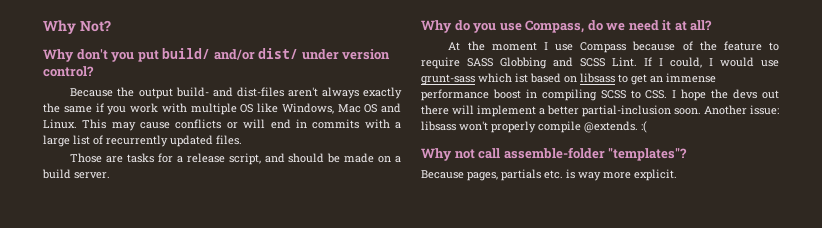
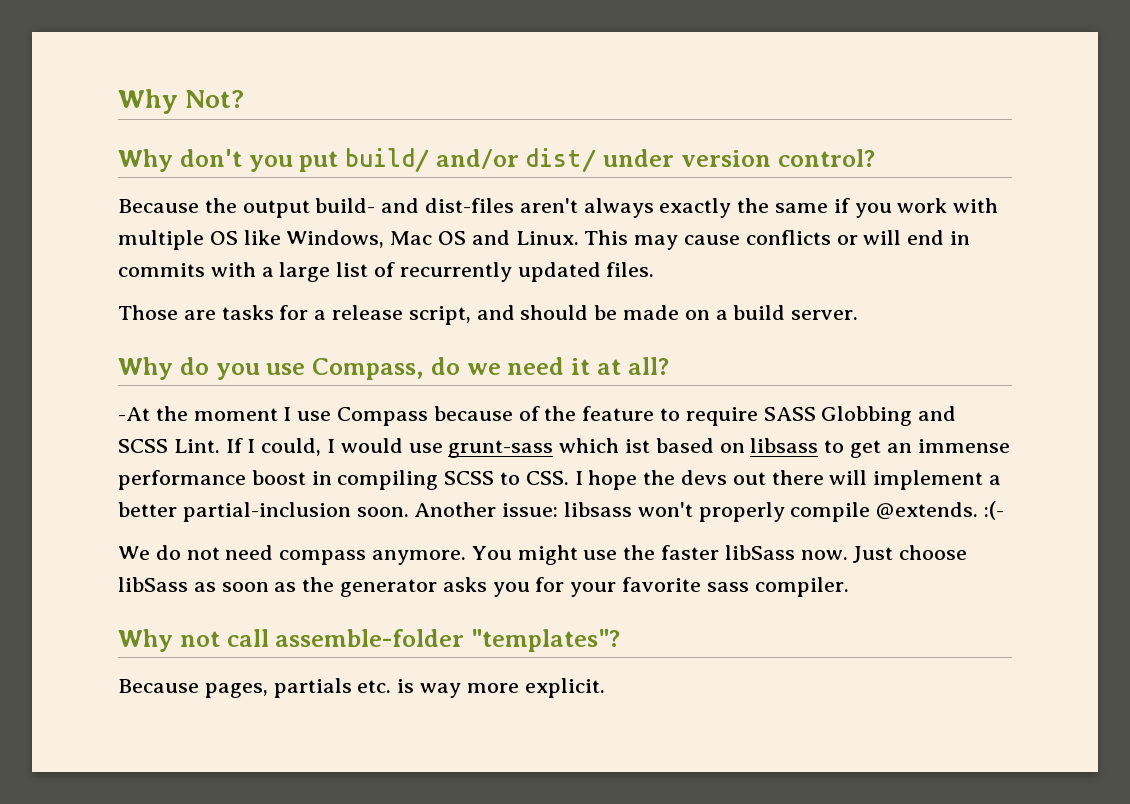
- At the moment I use Compass because of the feature to require SASS Globbing and SCSS Lint.
+ -At the moment I use Compass because of the feature to require SASS Globbing and SCSS Lint.
- Another issue: libsass won't properly compile @extends. :(
+ Another issue: libsass won't properly compile @extends. :(-
+ We do not need compass anymore. You might use the faster libSass now. Just choose libSass as soon as the generator asks you for your favorite sass compiler.

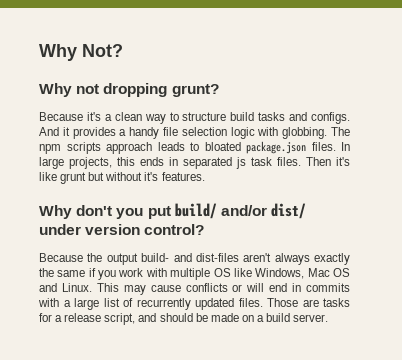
+ Why not dropping grunt?
+ Because it's a clean way to structure build tasks and configs. And it provides a handy file selection logic with globbing. The npm scripts approach leads to bloated package.json files. In large projects, this ends in separated js task files. Then it's like grunt but without it's features.
- This may cause conflicts or will end in commits with a large list of recurrently updated files.
- Those are tasks for a release script, and should be made on a build server.
+ This may cause conflicts or will end in commits with a large list of recurrently updated files. Those are tasks for a release script, and should be made on a build server.
- Why do you use Compass, do we need it at all?
- -At the moment I use Compass because of the feature to require SASS Globbing and SCSS Lint. If I could, I would use grunt-sass which ist based on libsass to get an immense performance boost in compiling SCSS to CSS. I hope the devs out there will implement a better partial-inclusion soon. Another issue: libsass won't properly compile @extends. :(-
- We do not need compass anymore. You might use the faster libSass now. Just choose libSass as soon as the generator asks you for your favorite sass compiler.
- Why not call assemble-folder "templates"?
- Because pages, partials etc. is way more explicit.

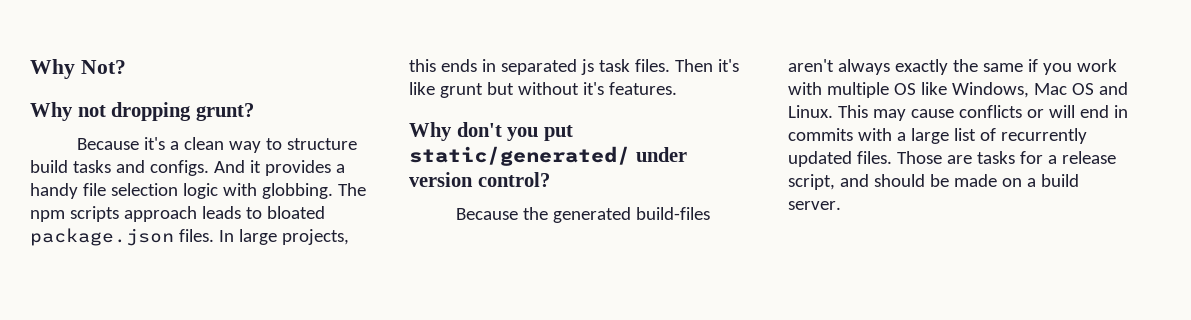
- Why don't you put build/ and/or dist/ under version control?
+ Why don't you put static/generated/ under version control?
- Because the output build- and dist-files aren't always exactly the same if you work with multiple OS like Windows, Mac OS and Linux.
+ Because the generated build-files aren't always exactly the same if you work with multiple OS like Windows, Mac OS and Linux.

